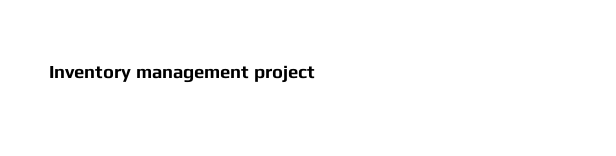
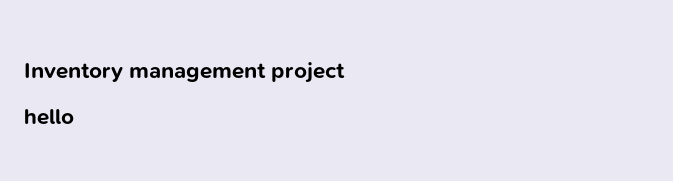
+ hello

